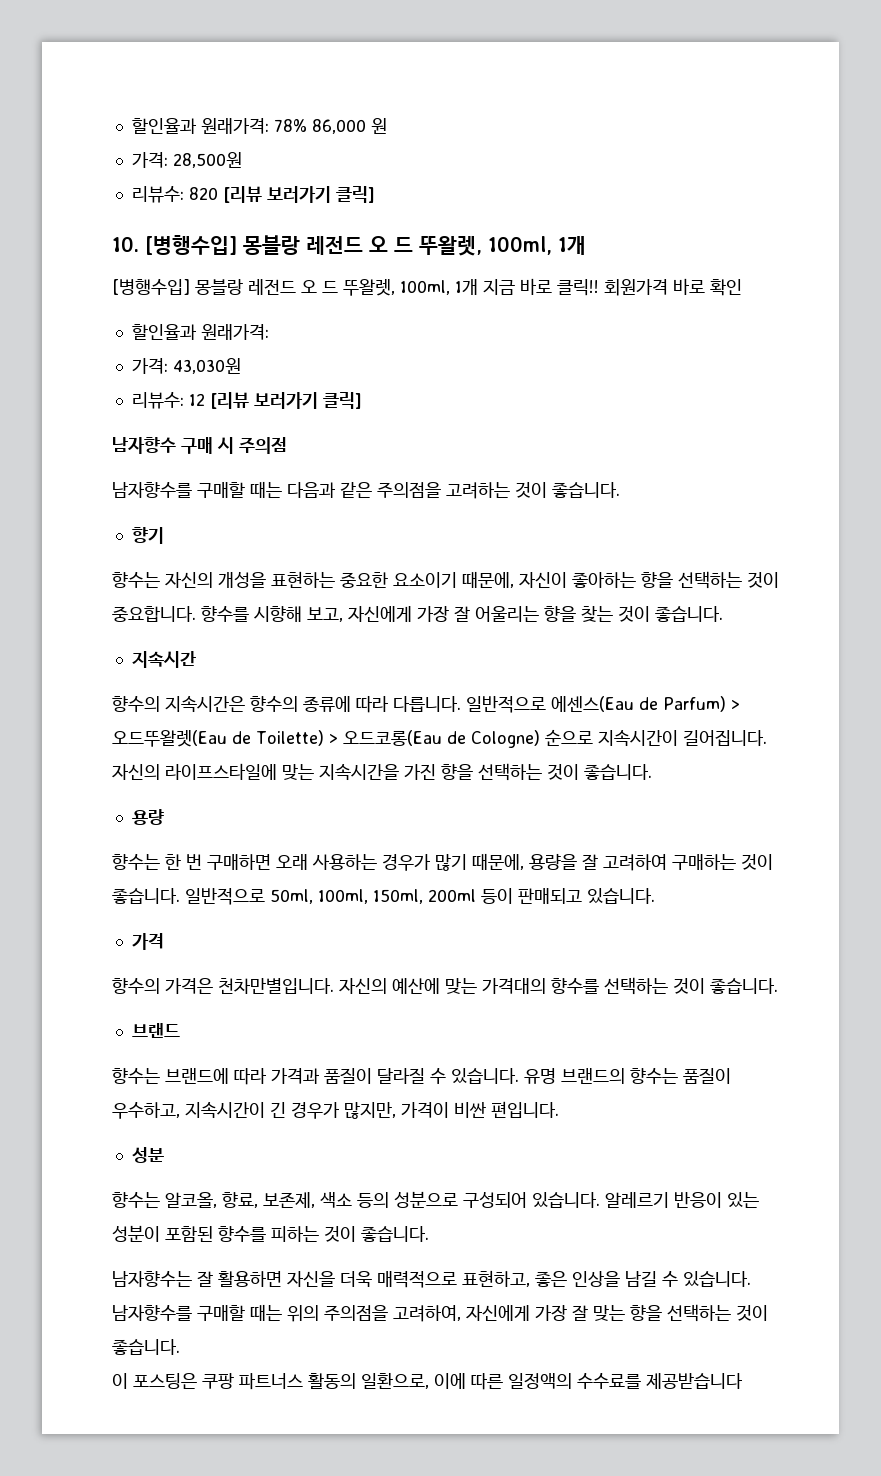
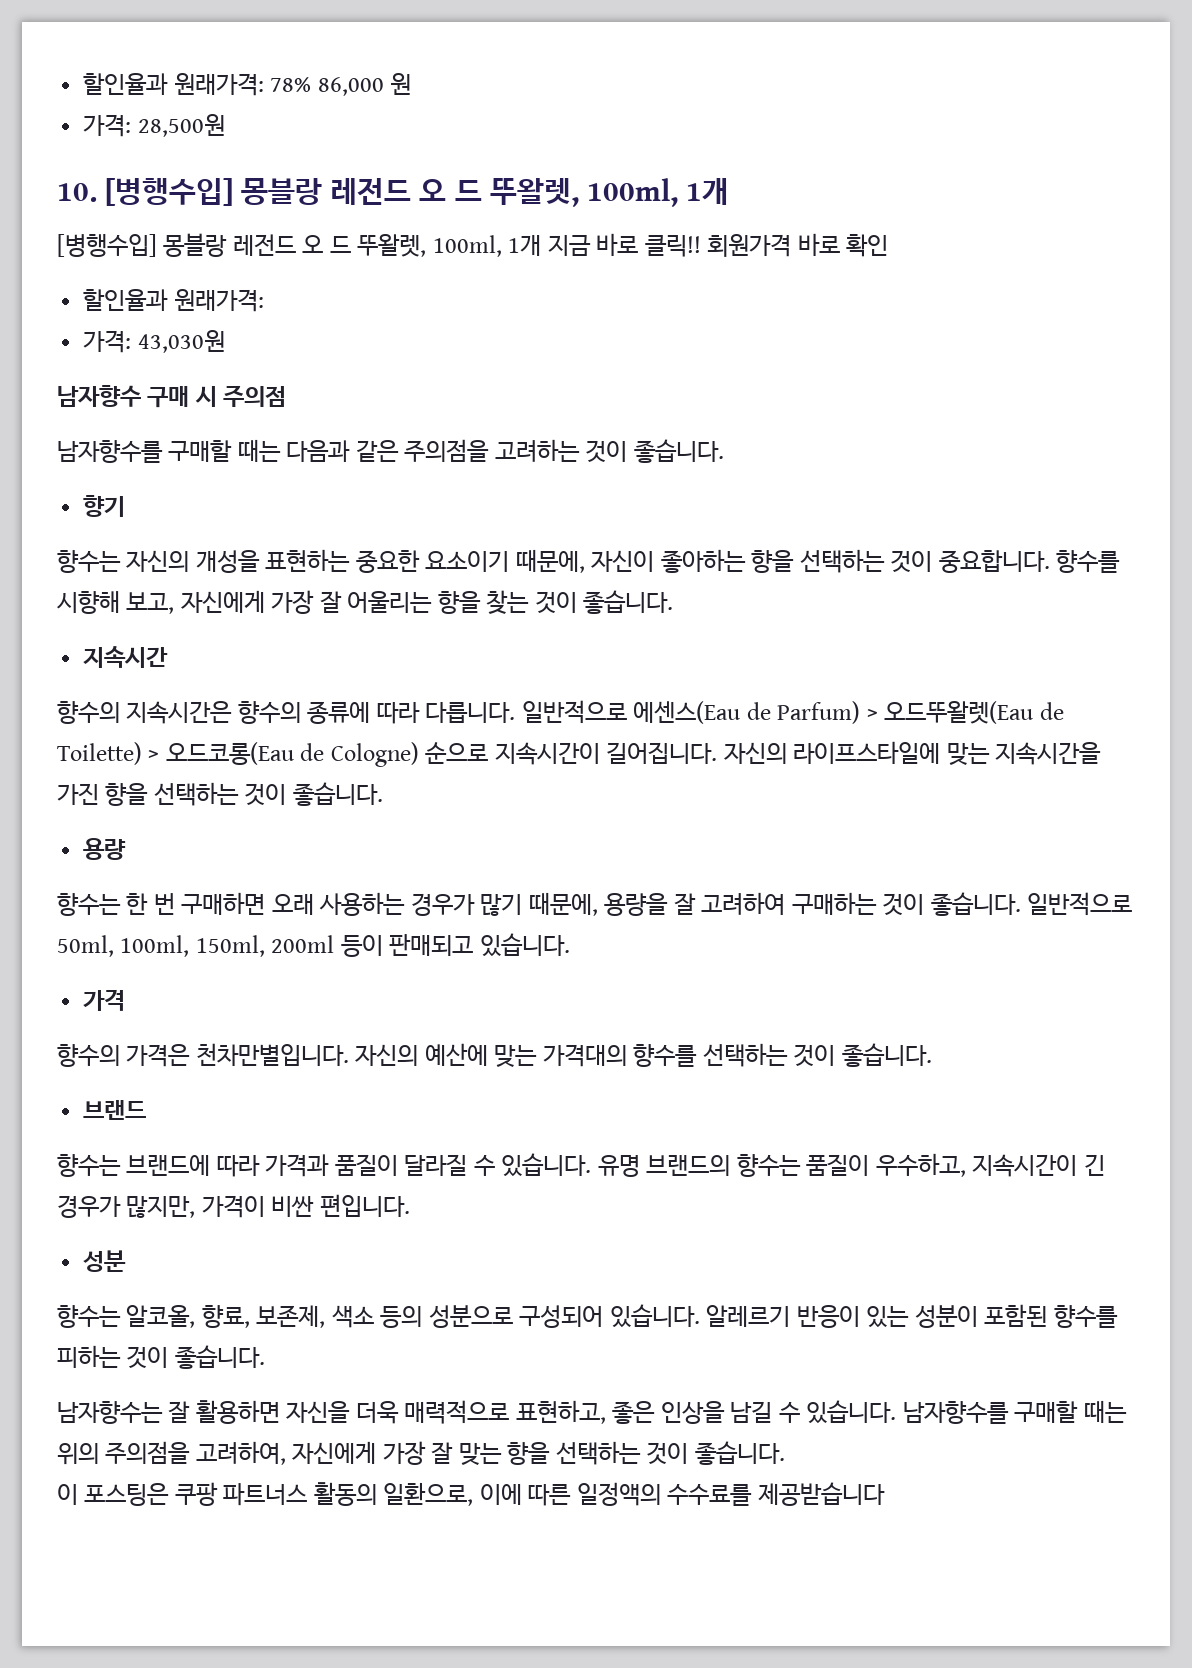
- 리뷰수: 820 [리뷰 보러가기 클릭]
- 리뷰수: 12 [리뷰 보러가기 클릭]

